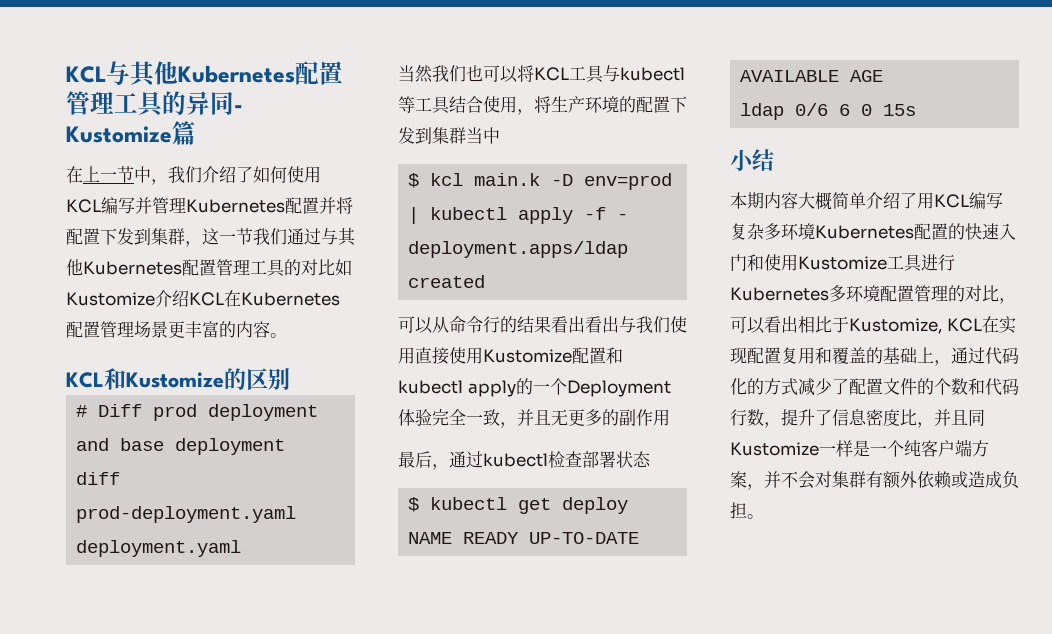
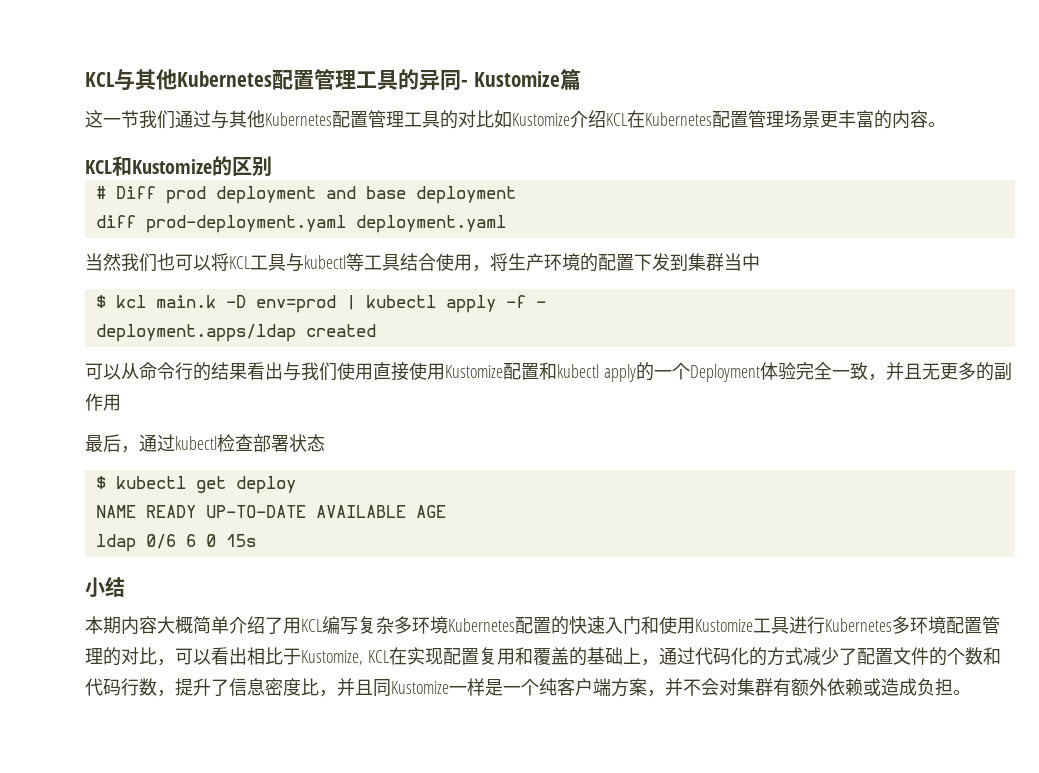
- 在上一节中，我们介绍了如何使用KCL编写并管理Kubernetes配置并将配置下发到集群，这一节我们通过与其他Kubernetes配置管理工具的对比如Kustomize介绍KCL在Kubernetes配置管理场景更丰富的内容。
+ 这一节我们通过与其他Kubernetes配置管理工具的对比如Kustomize介绍KCL在Kubernetes配置管理场景更丰富的内容。
- 可以从命令行的结果看出看出与我们使用直接使用Kustomize配置和kubectl apply的一个Deployment体验完全一致，并且无更多的副作用
+ 可以从命令行的结果看出与我们使用直接使用Kustomize配置和kubectl apply的一个Deployment体验完全一致，并且无更多的副作用

